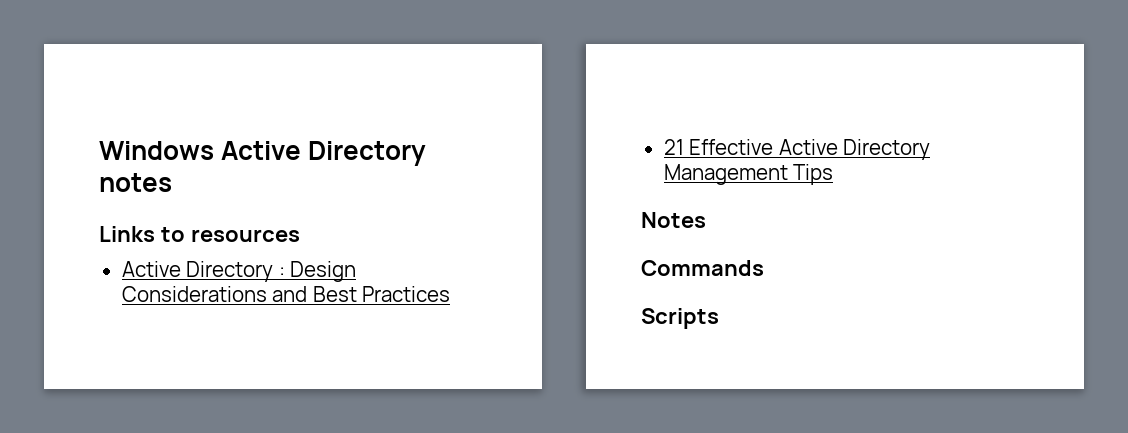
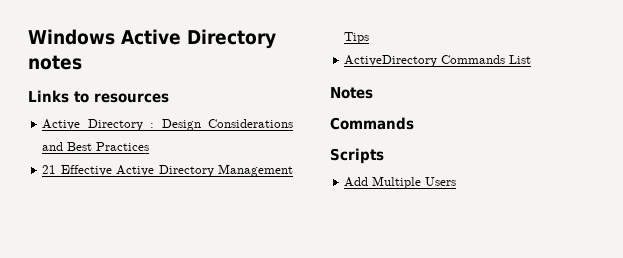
+ ActiveDirectory Commands List
+ Add Multiple Users

